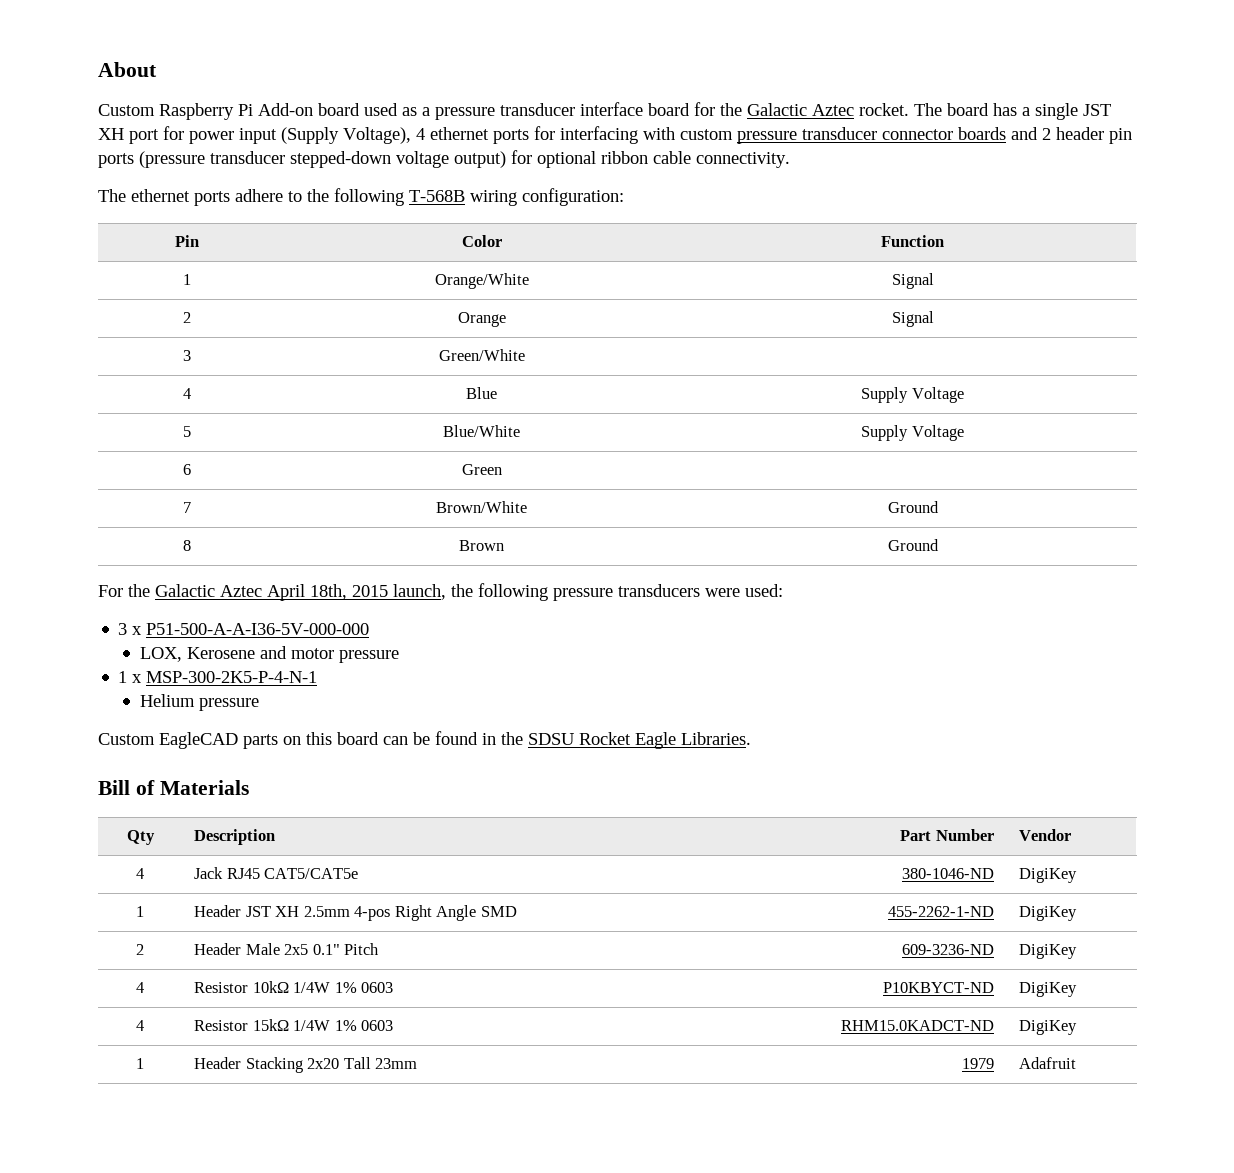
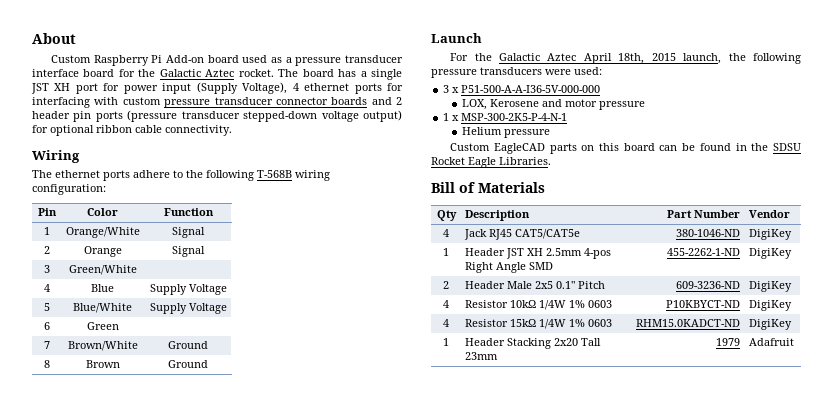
+ Wiring
+ Launch

